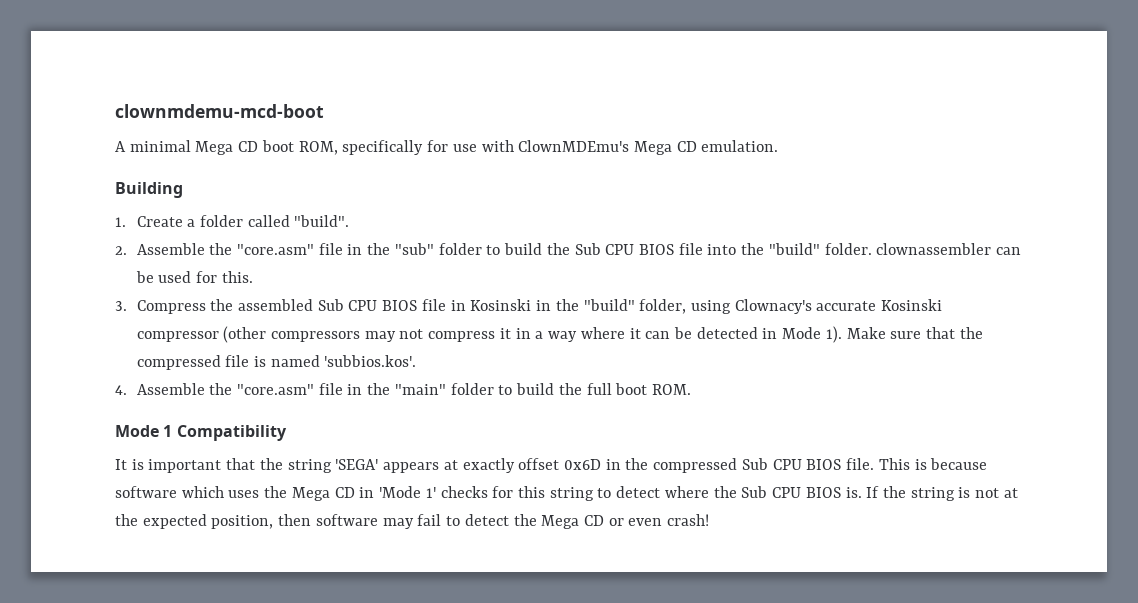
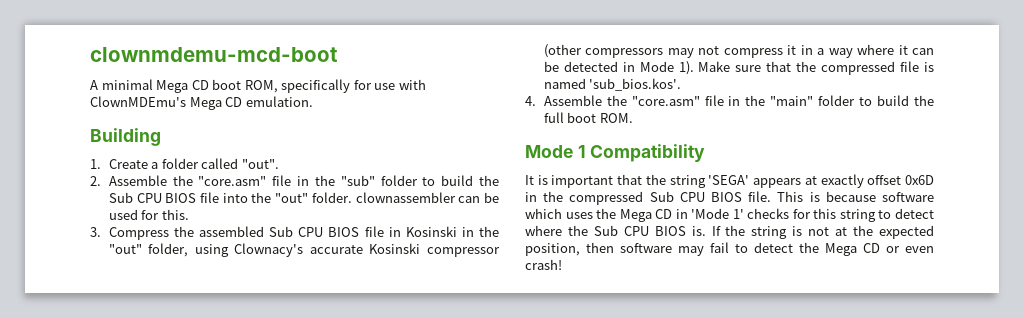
- 1. Create a folder called "build".
+ 1. Create a folder called "out".
- 2. Assemble the "core.asm" file in the "sub" folder to build the Sub CPU BIOS file into the "build" folder. clownassembler can be used for this.
+ 2. Assemble the "core.asm" file in the "sub" folder to build the Sub CPU BIOS file into the "out" folder. clownassembler can be used for this.
- 3. Compress the assembled Sub CPU BIOS file in Kosinski in the "build" folder, using Clownacy's accurate Kosinski compressor (other compressors may not compress it in a way where it can be detected in Mode 1).
+ 3. Compress the assembled Sub CPU BIOS file in Kosinski in the "out" folder, using Clownacy's accurate Kosinski compressor (other compressors may not compress it in a way where it can be detected in Mode 1).
- Make sure that the compressed file is named 'subbios.kos'.
+ Make sure that the compressed file is named 'sub_bios.kos'.

